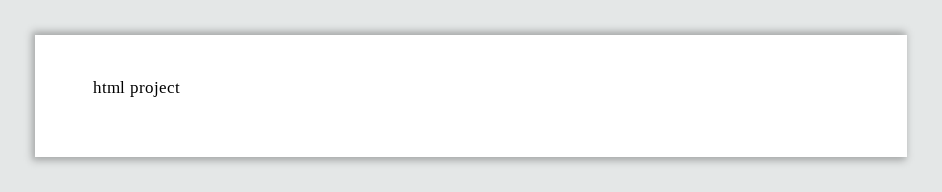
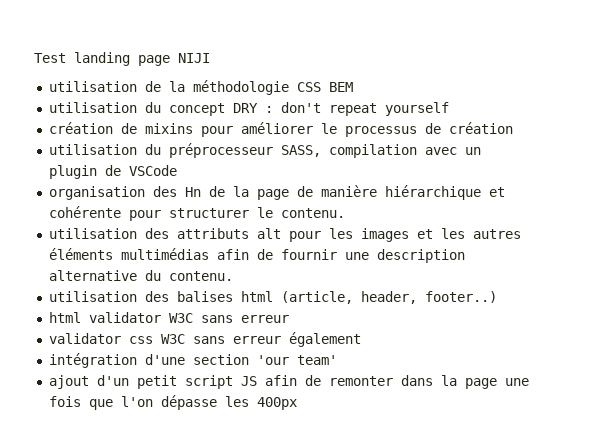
- html project
+ Test landing page NIJI
+ utilisation de la méthodologie CSS BEM
+ utilisation du concept DRY : don't repeat yourself
+ création de mixins pour améliorer le processus de création
+ utilisation du préprocesseur SASS, compilation avec un plugin de VSCode
+ organisation des Hn de la page de manière hiérarchique et cohérente pour structurer le contenu.
+ utilisation des attributs alt pour les images et les autres éléments multimédias afin de fournir une description alternative du contenu.
+ utilisation des balises html (article, header, footer..)
+ html validator W3C sans erreur
+ validator css W3C sans erreur également
+ intégration d'une section 'our team'
+ ajout d'un petit script JS afin de remonter dans la page une fois que l'on dépasse les 400px

